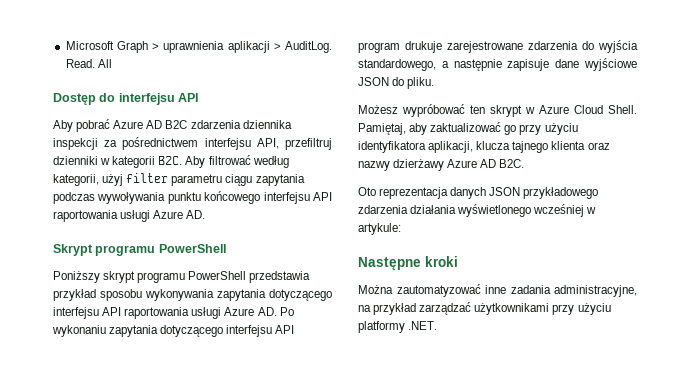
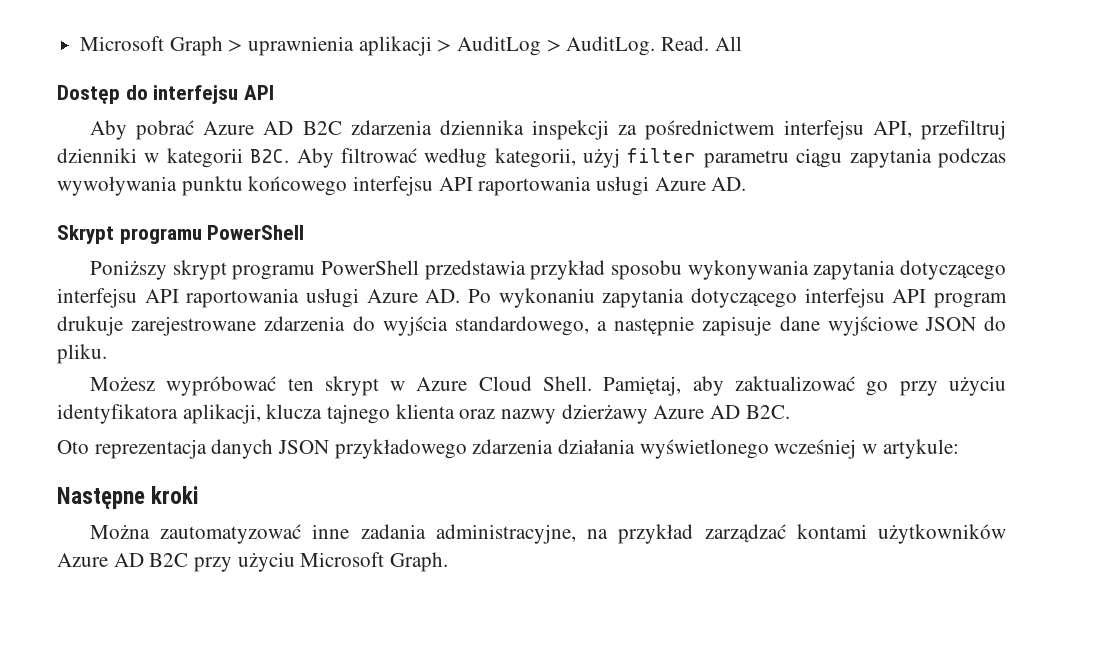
- Microsoft Graph > uprawnienia aplikacji > AuditLog.
+ Microsoft Graph > uprawnienia aplikacji > AuditLog > AuditLog.
- Można zautomatyzować inne zadania administracyjne, na przykład zarządzać użytkownikami przy użyciu platformy .NET.
+ Można zautomatyzować inne zadania administracyjne, na przykład zarządzać kontami użytkowników Azure AD B2C przy użyciu Microsoft Graph.

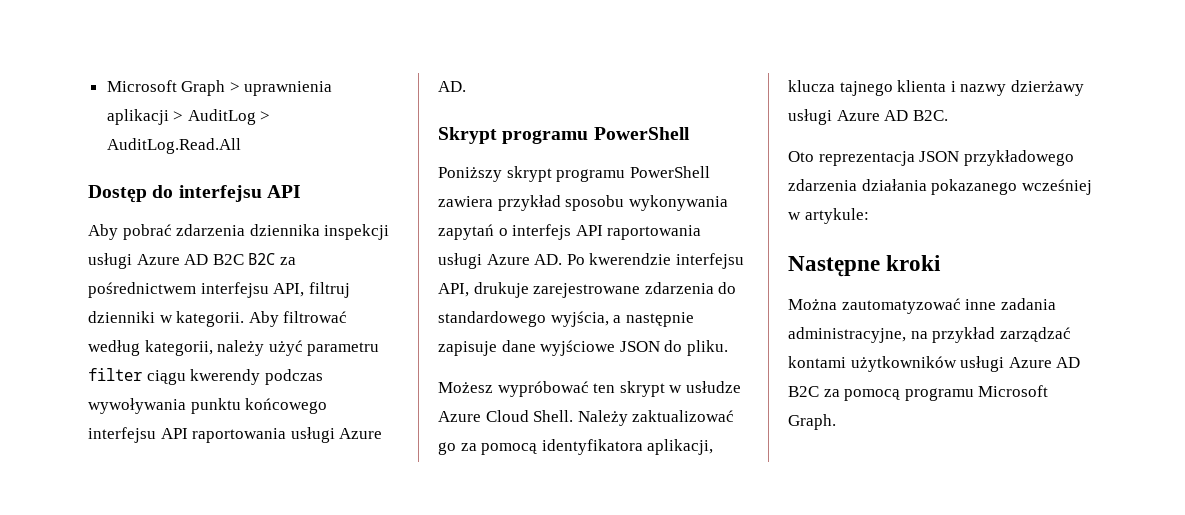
- Microsoft Graph > uprawnienia aplikacji > AuditLog > AuditLog. Read. All
+ Microsoft Graph > uprawnienia aplikacji > AuditLog > AuditLog.Read.All
- Aby pobrać Azure AD B2C zdarzenia dziennika inspekcji za pośrednictwem interfejsu API, przefiltruj dzienniki w kategorii B2C. Aby filtrować według kategorii, użyj filter parametru ciągu zapytania podczas wywoływania punktu końcowego interfejsu API raportowania usługi Azure AD.
+ Aby pobrać zdarzenia dziennika inspekcji usługi Azure AD B2C B2C za pośrednictwem interfejsu API, filtruj dzienniki w kategorii. Aby filtrować według kategorii, należy użyć parametru filter ciągu kwerendy podczas wywoływania punktu końcowego interfejsu API raportowania usługi Azure AD.
- Poniższy skrypt programu PowerShell przedstawia przykład sposobu wykonywania zapytania dotyczącego interfejsu API raportowania usługi Azure AD. Po wykonaniu zapytania dotyczącego interfejsu API program drukuje zarejestrowane zdarzenia do wyjścia standardowego, a następnie zapisuje dane wyjściowe JSON do pliku.
+ Poniższy skrypt programu PowerShell zawiera przykład sposobu wykonywania zapytań o interfejs API raportowania usługi Azure AD. Po kwerendzie interfejsu API, drukuje zarejestrowane zdarzenia do standardowego wyjścia, a następnie zapisuje dane wyjściowe JSON do pliku.
- Możesz wypróbować ten skrypt w Azure Cloud Shell.
+ Możesz wypróbować ten skrypt w usłudze Azure Cloud Shell.
- Pamiętaj, aby zaktualizować go przy użyciu identyfikatora aplikacji, klucza tajnego klienta oraz nazwy dzierżawy Azure AD B2C.
+ Należy zaktualizować go za pomocą identyfikatora aplikacji, klucza tajnego klienta i nazwy dzierżawy usługi Azure AD B2C.
- Oto reprezentacja danych JSON przykładowego zdarzenia działania wyświetlonego wcześniej w artykule:
+ Oto reprezentacja JSON przykładowego zdarzenia działania pokazanego wcześniej w artykule:
- Można zautomatyzować inne zadania administracyjne, na przykład zarządzać kontami użytkowników Azure AD B2C przy użyciu Microsoft Graph.
+ Można zautomatyzować inne zadania administracyjne, na przykład zarządzać kontami użytkowników usługi Azure AD B2C za pomocą programu Microsoft Graph.

